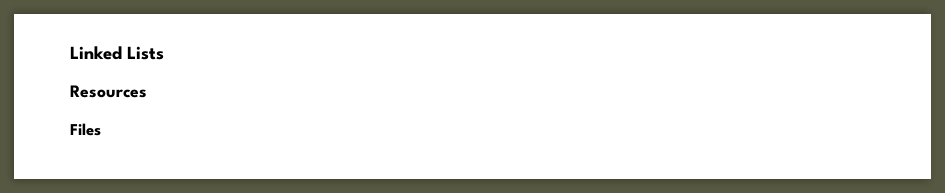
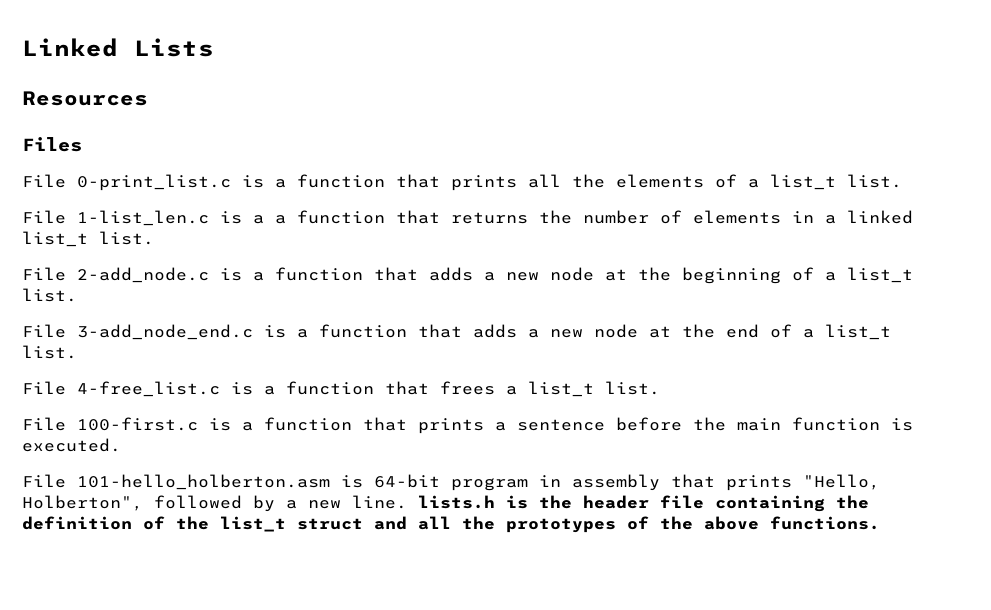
+ File 0-print_list.c is a function that prints all the elements of a list_t list.
+ File 1-list_len.c is a a function that returns the number of elements in a linked list_t list.
+ File 2-add_node.c is a function that adds a new node at the beginning of a list_t list.
+ File 3-add_node_end.c is a function that adds a new node at the end of a list_t list.
+ File 4-free_list.c is a function that frees a list_t list.
+ File 100-first.c is a function that prints a sentence before the main function is executed.
+ File 101-hello_holberton.asm is 64-bit program in assembly that prints "Hello, Holberton", followed by a new line. lists.h is the header file containing the definition of the list_t struct and all the prototypes of the above functions.

